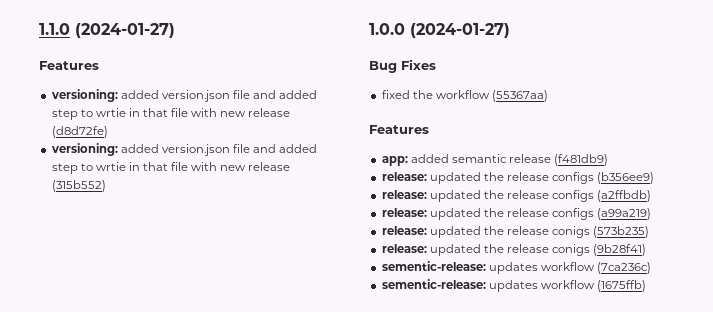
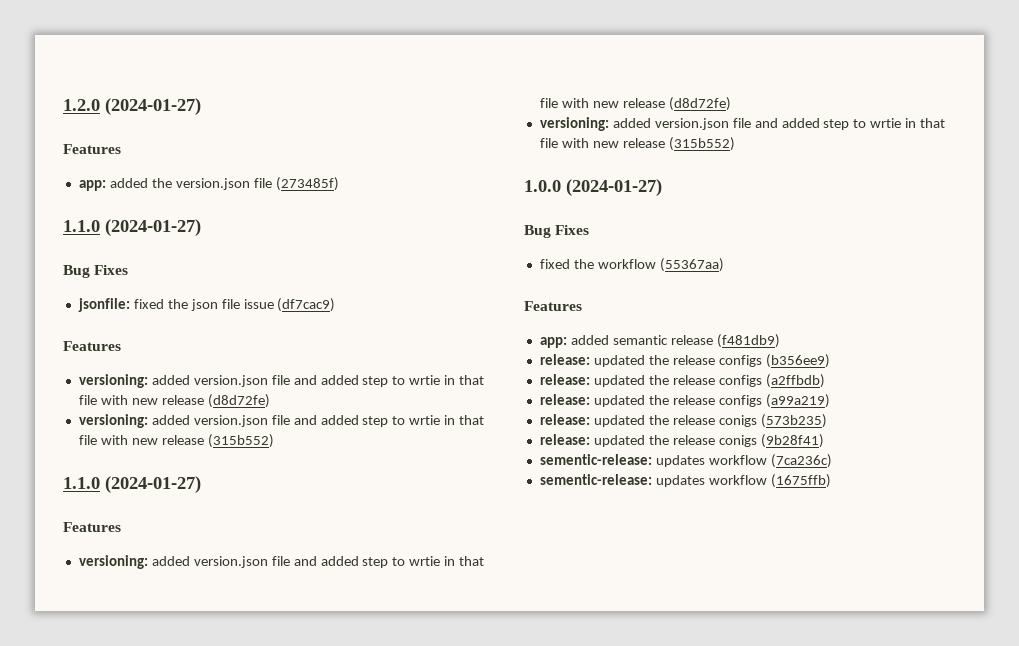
+ 1.2.0 (2024-01-27)
+ Features
+ app: added the version.json file (273485f)
+ 1.1.0 (2024-01-27)
+ Bug Fixes
+ jsonfile: fixed the json file issue (df7cac9)
+ Features
+ versioning: added version.json file and added step to wrtie in that file with new release (d8d72fe)
+ versioning: added version.json file and added step to wrtie in that file with new release (315b552)

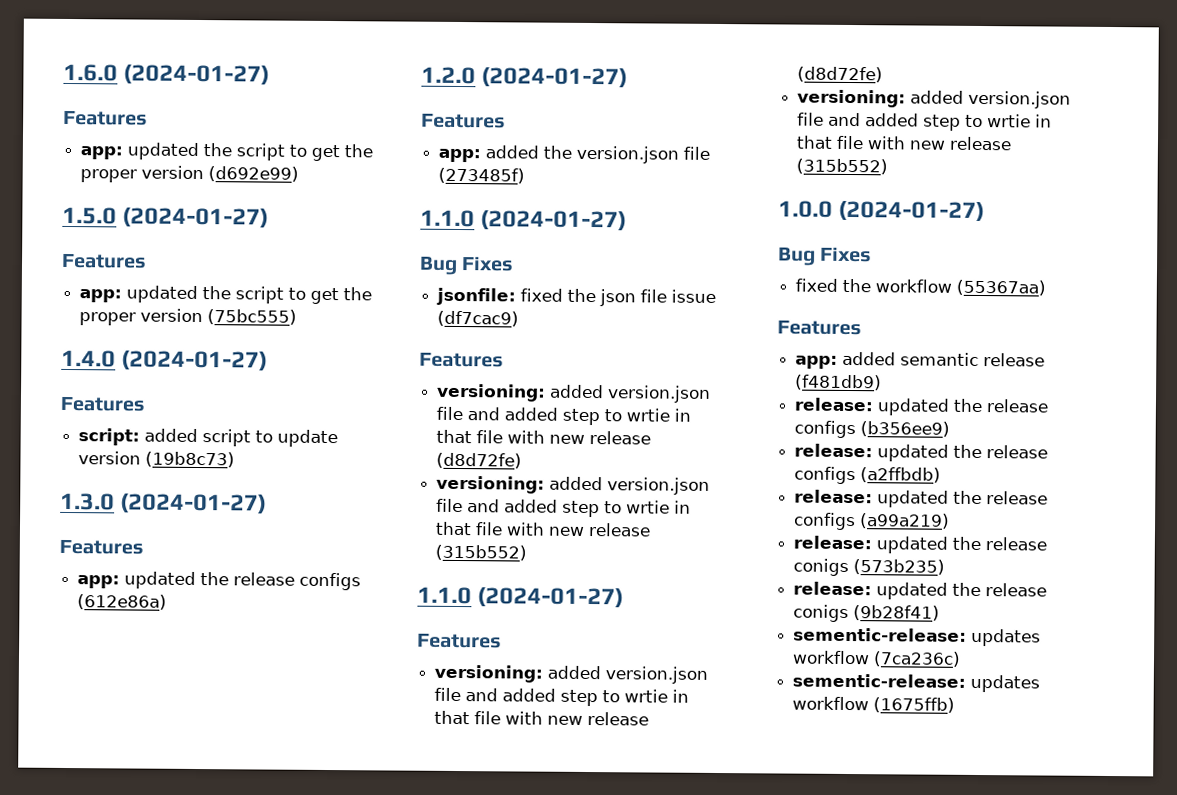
+ 1.6.0 (2024-01-27)
+ Features
+ app: updated the script to get the proper version (d692e99)
+ 1.5.0 (2024-01-27)
+ Features
+ app: updated the script to get the proper version (75bc555)
+ 1.4.0 (2024-01-27)
+ Features
+ script: added script to update version (19b8c73)
+ 1.3.0 (2024-01-27)
+ Features
+ app: updated the release configs (612e86a)

